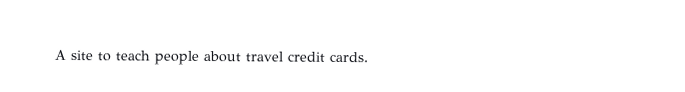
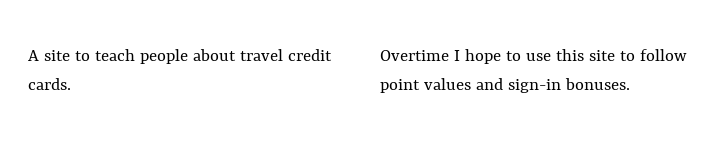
+ Overtime I hope to use this site to follow point values and sign-in bonuses.

